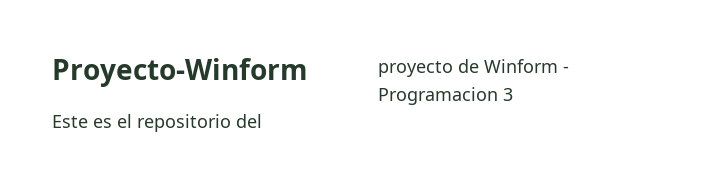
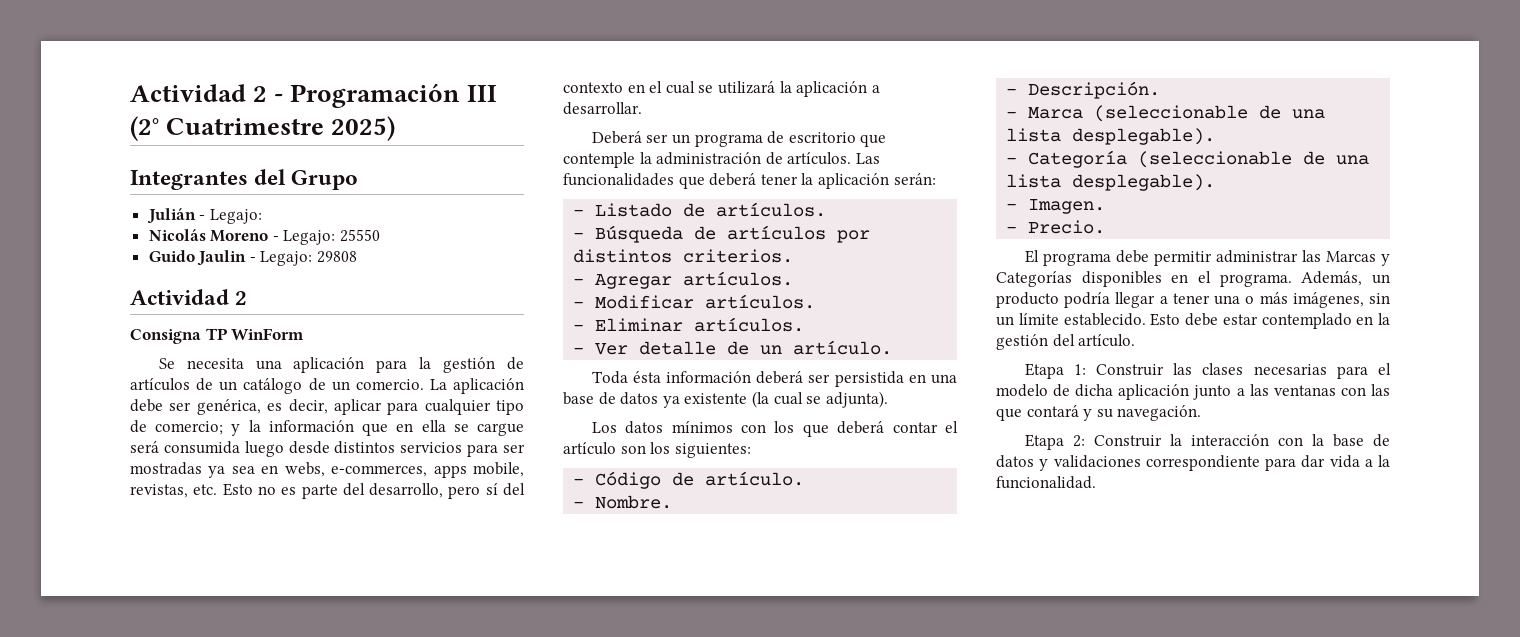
- Proyecto-Winform
- Este es el repositorio del proyecto de Winform - Programacion 3
+ Actividad 2 - Programación III (2° Cuatrimestre 2025)
+ Integrantes del Grupo
+ Julián - Legajo:
+ Nicolás Moreno - Legajo: 25550
+ Guido Jaulin - Legajo: 29808
+ Actividad 2
+ Consigna TP WinForm
+ Se necesita una aplicación para la gestión de artículos de un catálogo de un comercio. La aplicación debe ser genérica, es decir, aplicar para cualquier tipo de comercio; y la información que en ella se cargue será consumida luego desde distintos servicios para ser mostradas ya sea en webs, e-commerces, apps mobile, revistas, etc. Esto no es parte del desarrollo, pero sí del contexto en el cual se utilizará la aplicación a desarrollar.
+ Deberá ser un programa de escritorio que contemple la administración de artículos. Las funcionalidades que deberá tener la aplicación serán:
+ - Listado de artículos.
+ - Búsqueda de artículos por distintos criterios.
+ - Agregar artículos.
+ - Modificar artículos.
+ - Eliminar artículos.
+ - Ver detalle de un artículo.
+ Toda ésta información deberá ser persistida en una base de datos ya existente (la cual se adjunta).
+ Los datos mínimos con los que deberá contar el artículo son los siguientes:
+ - Código de artículo.
+ - Nombre.
+ - Descripción.
+ - Marca (seleccionable de una lista desplegable).
+ - Categoría (seleccionable de una lista desplegable).
+ - Imagen.
+ - Precio.
+ El programa debe permitir administrar las Marcas y Categorías disponibles en el programa. Además, un producto podría llegar a tener una o más imágenes, sin un límite establecido. Esto debe estar contemplado en la gestión del artículo.
+ Etapa 1: Construir las clases necesarias para el modelo de dicha aplicación junto a las ventanas con las que contará y su navegación.
+ Etapa 2: Construir la interacción con la base de datos y validaciones correspondiente para dar vida a la funcionalidad.

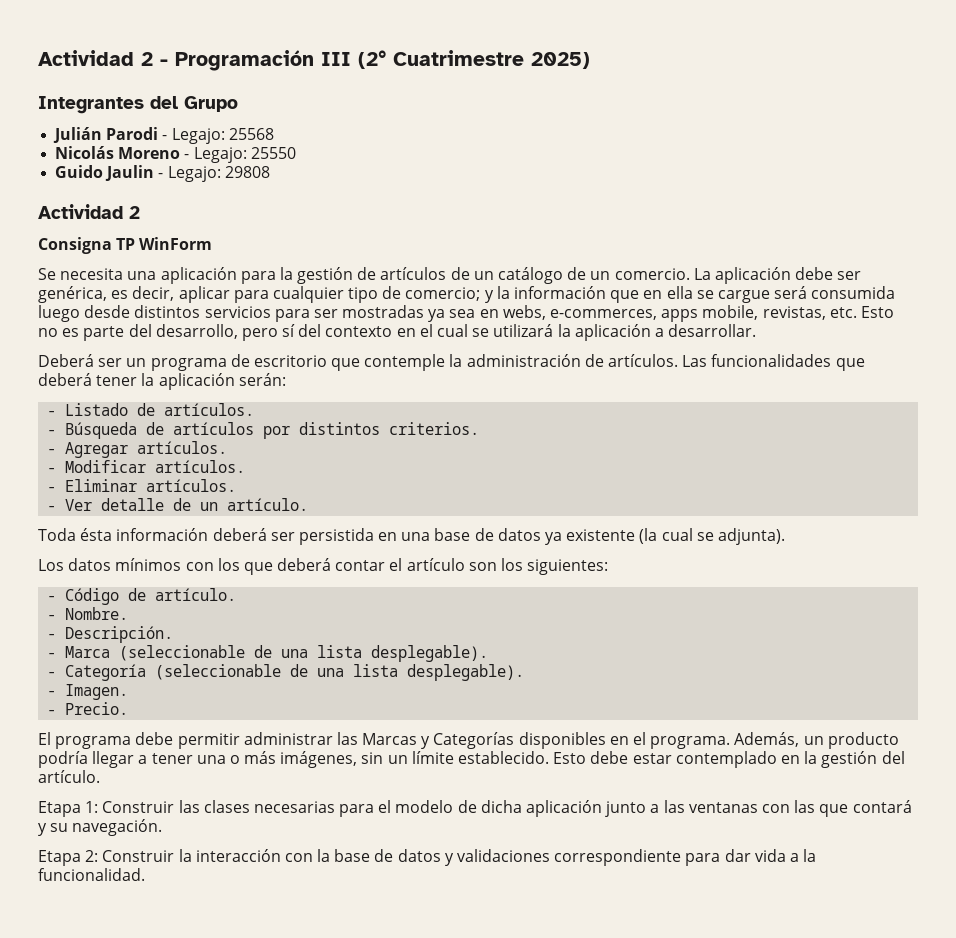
- Julián - Legajo:
+ Julián Parodi - Legajo: 25568

